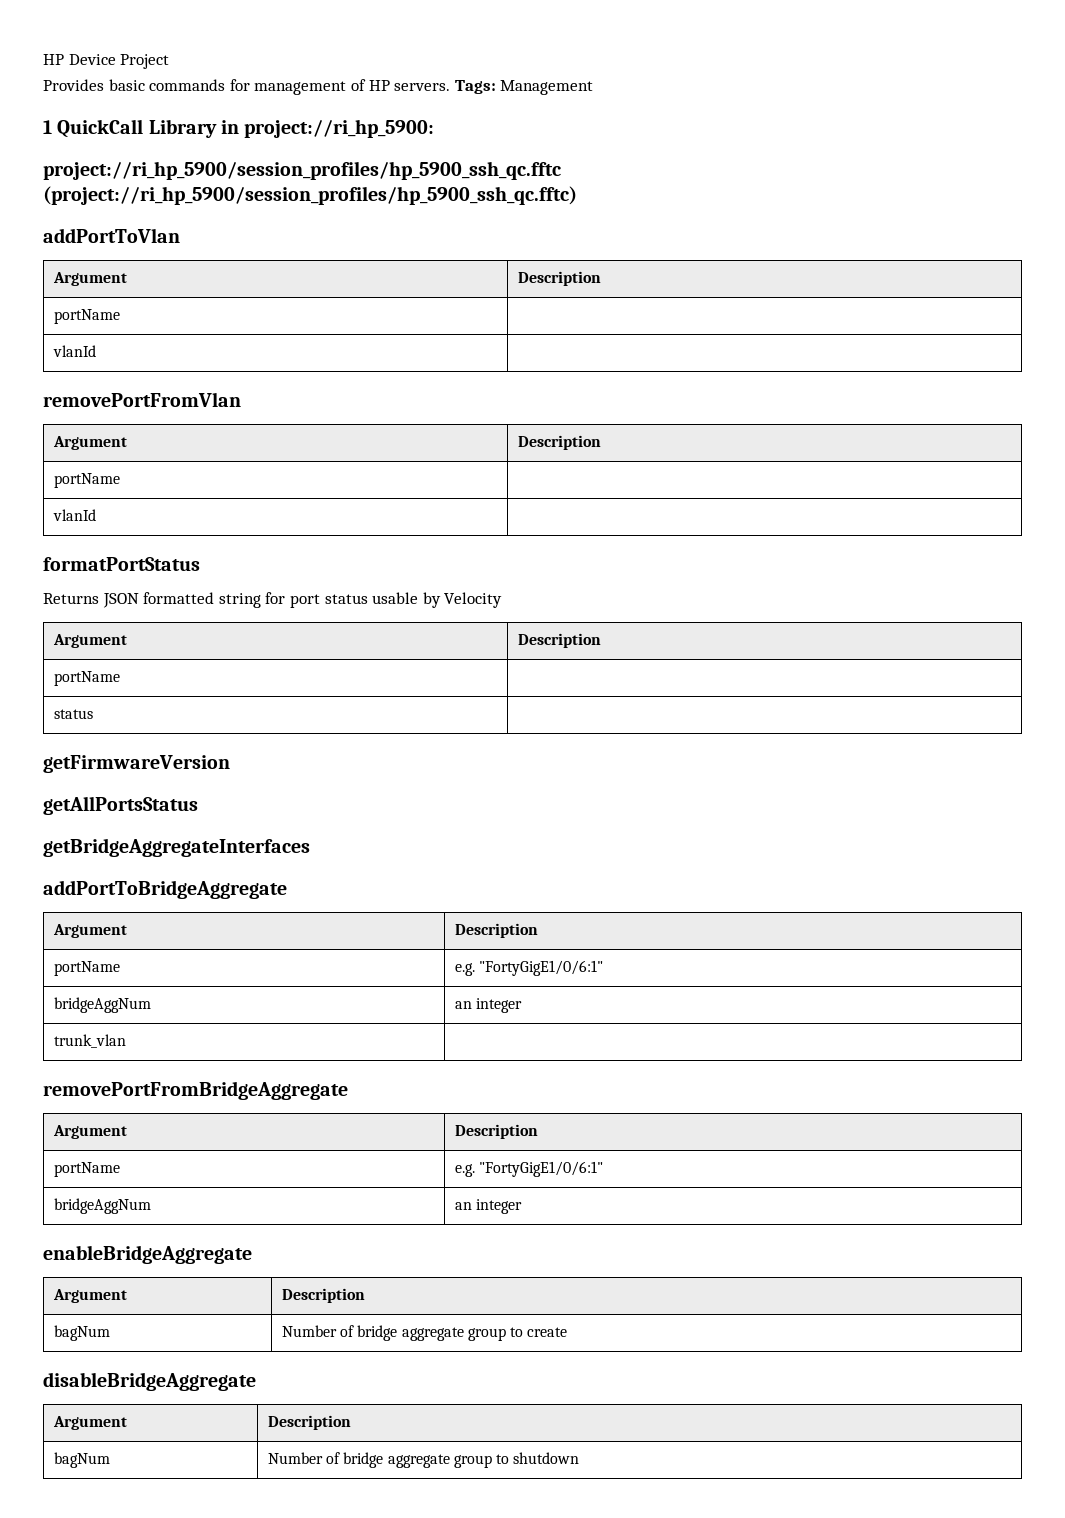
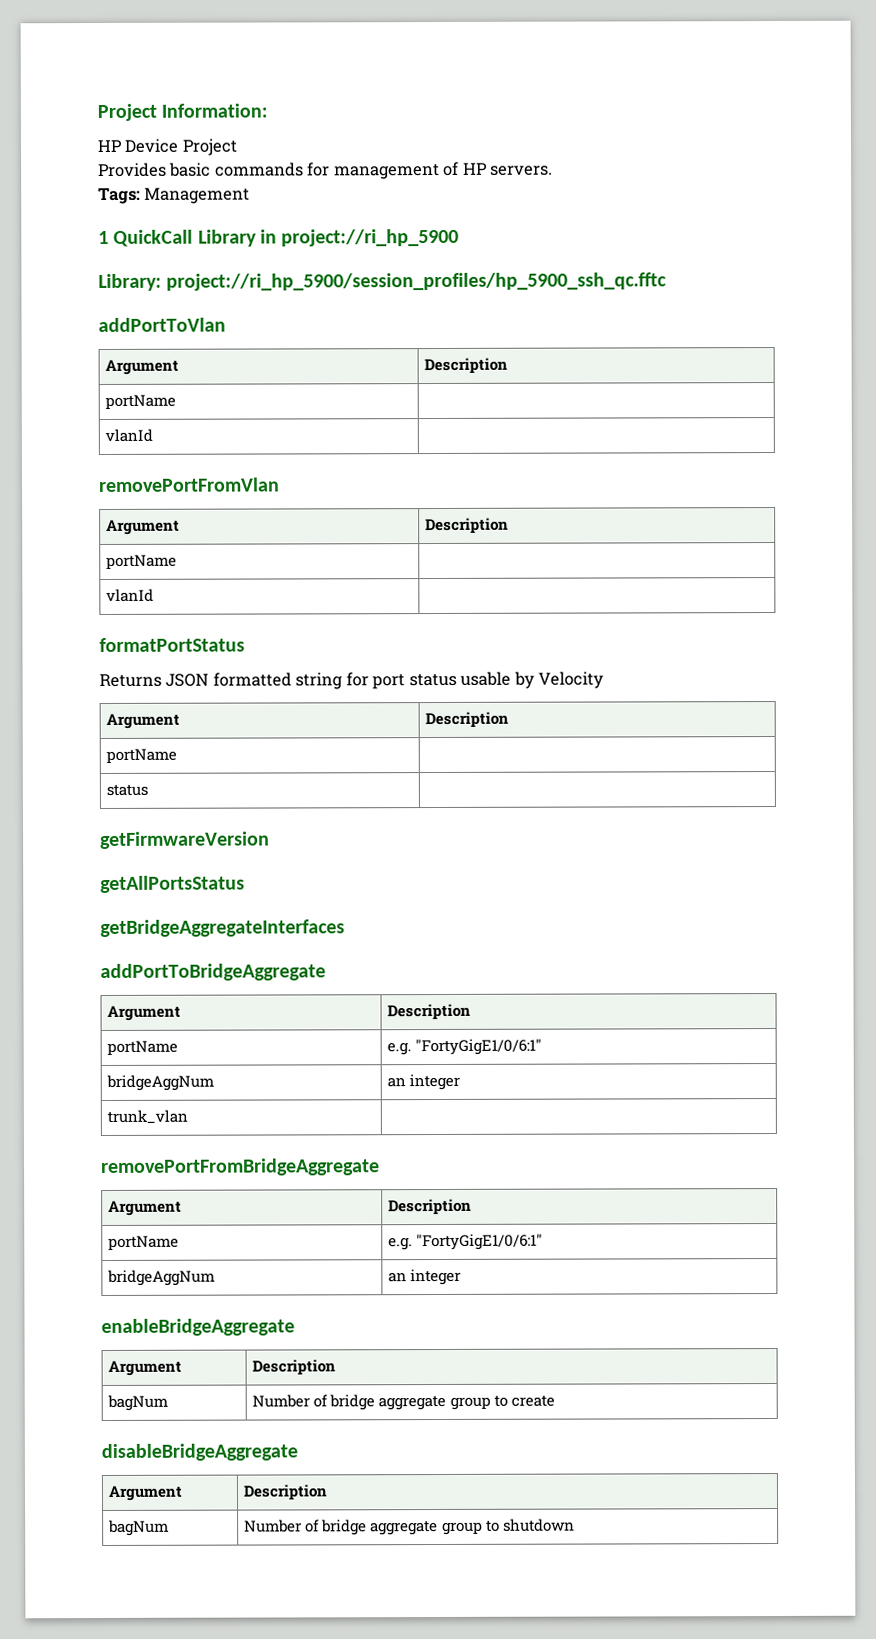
+ Project Information:
- Provides basic commands for management of HP servers. Tags: Management
+ Provides basic commands for management of HP servers.
+ Tags: Management
- 1 QuickCall Library in project://ri_hp_5900:
- project://ri_hp_5900/session_profiles/hp_5900_ssh_qc.fftc (project://ri_hp_5900/session_profiles/hp_5900_ssh_qc.fftc)
+ 1 QuickCall Library in project://ri_hp_5900
+ Library: project://ri_hp_5900/session_profiles/hp_5900_ssh_qc.fftc

